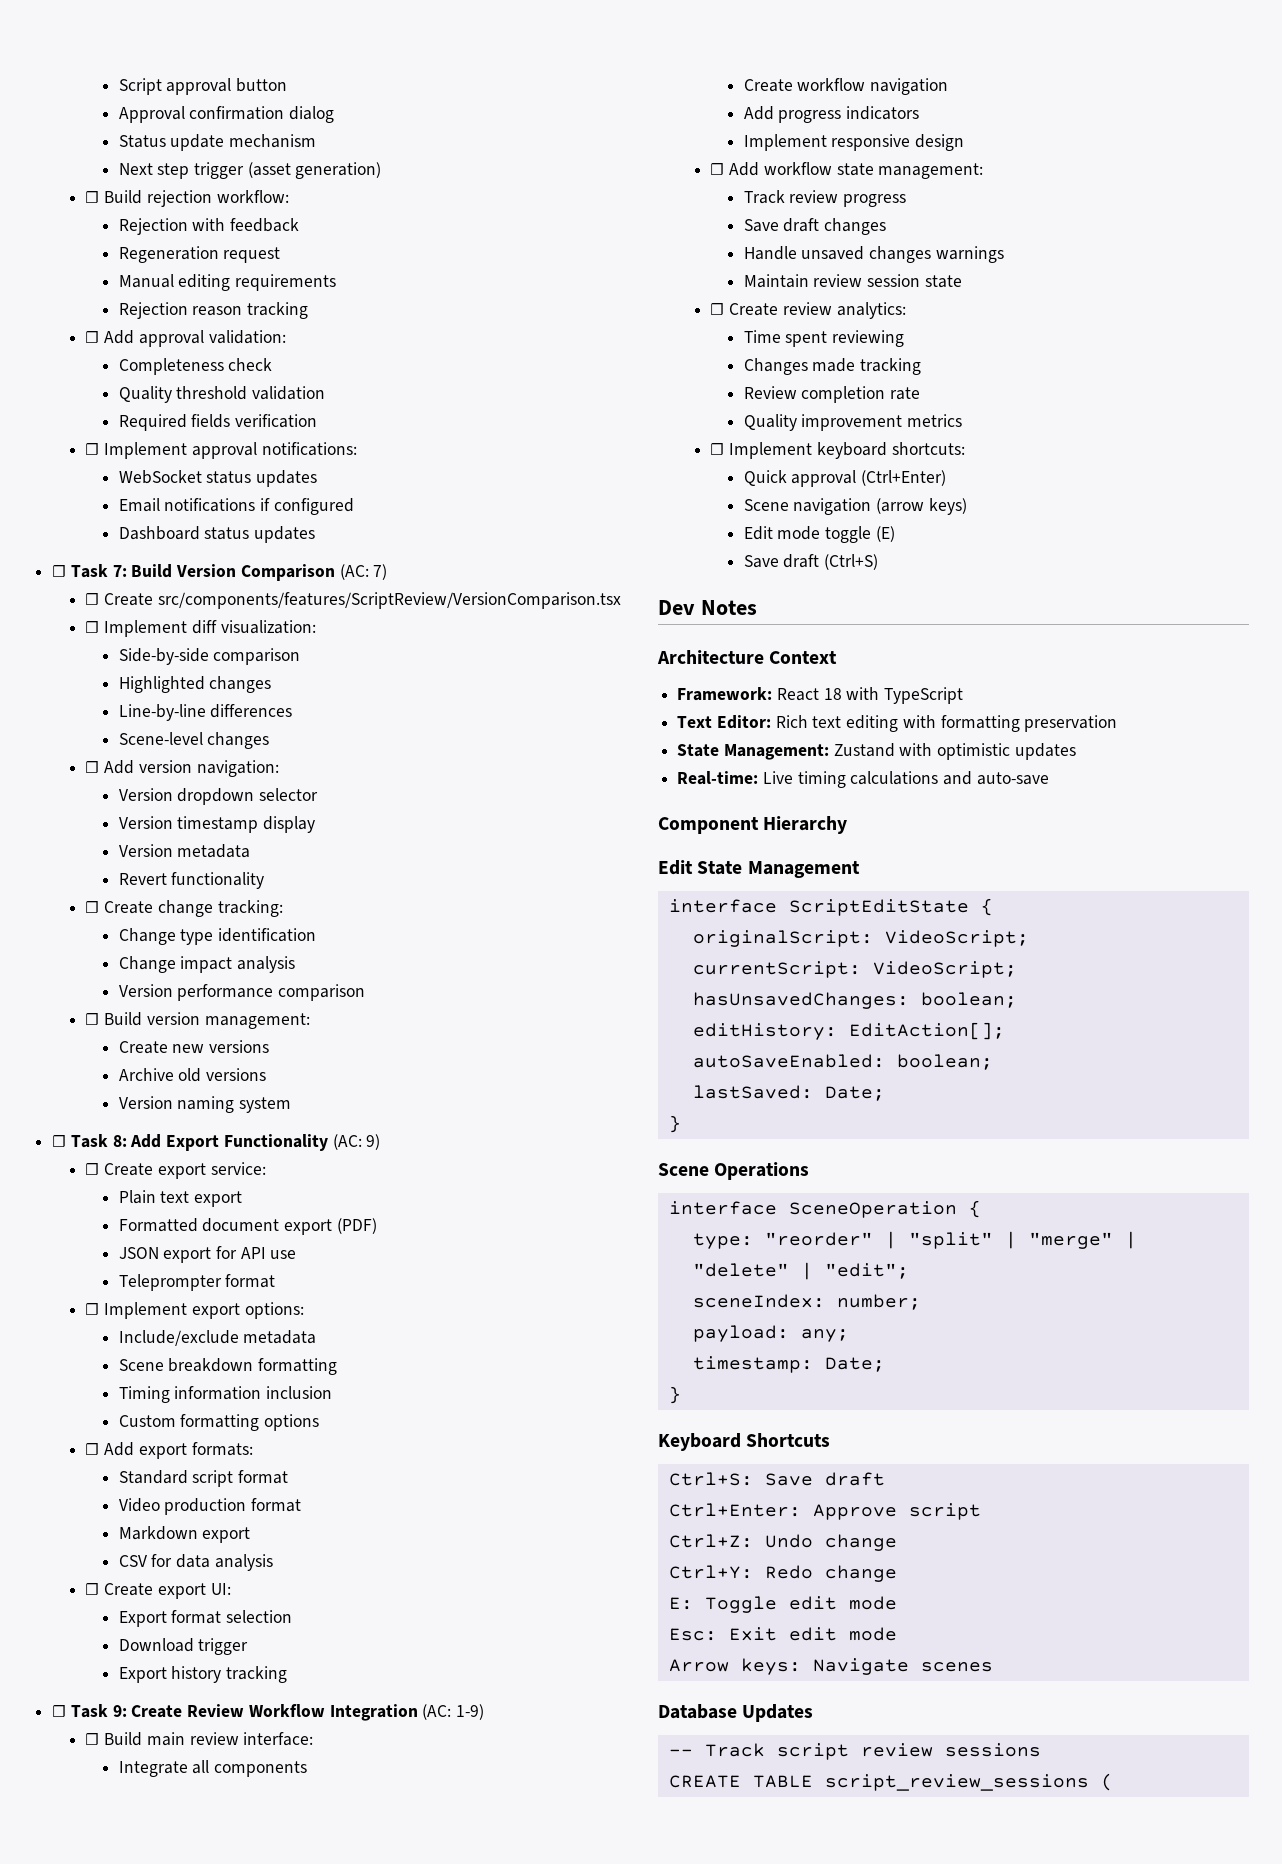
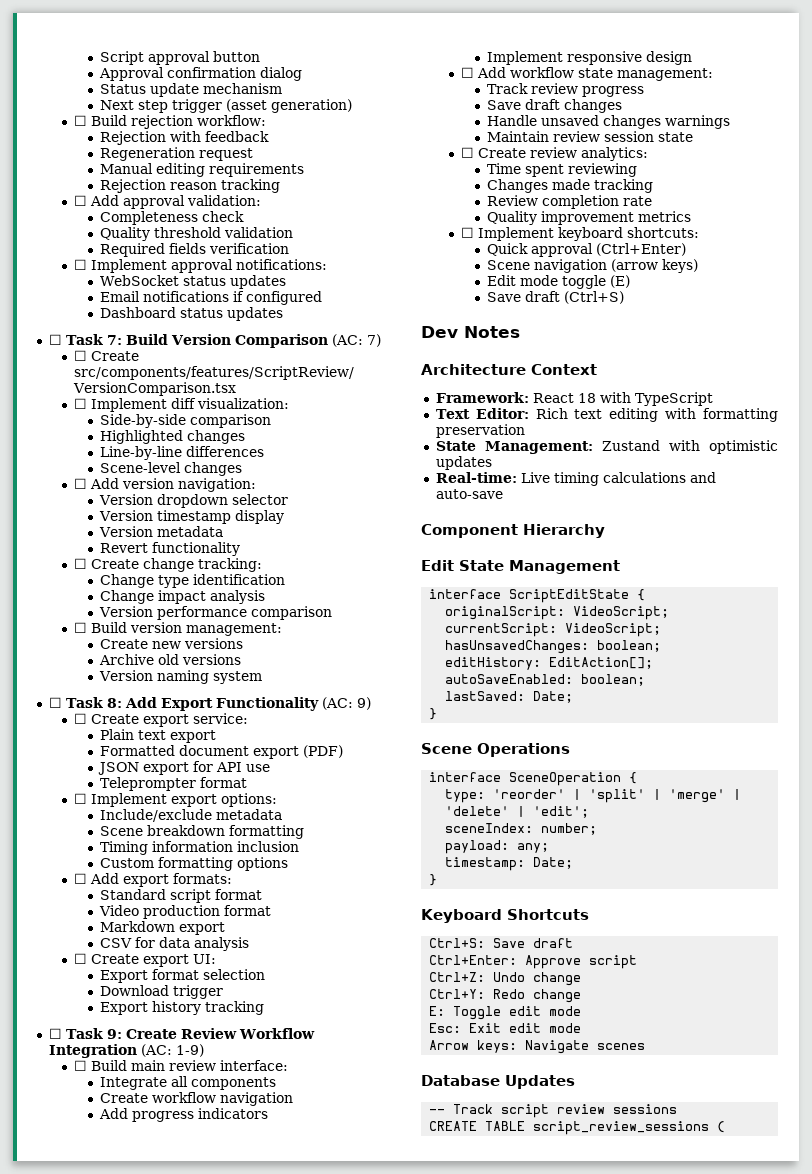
- type: "reorder" | "split" | "merge" | "delete" | "edit";
+ type: 'reorder' | 'split' | 'merge' | 'delete' | 'edit';

